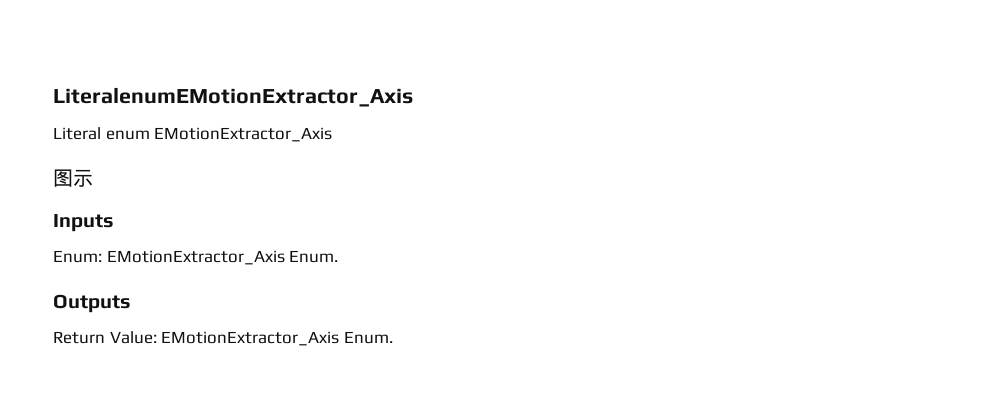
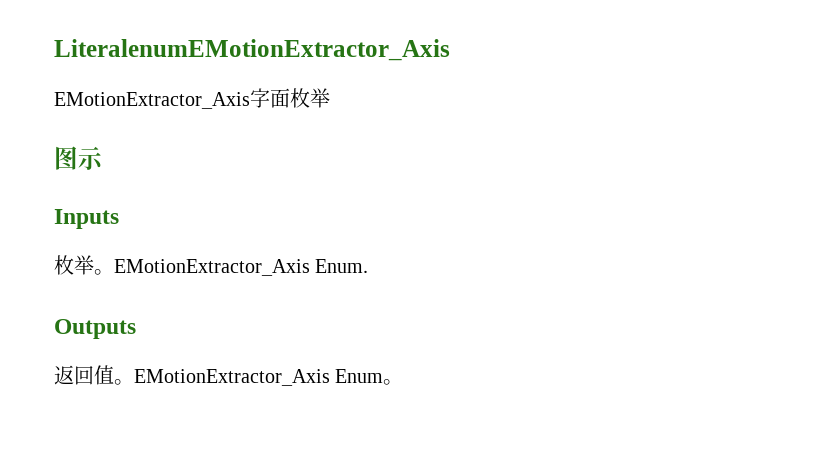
- Literal enum EMotionExtractor_Axis
+ EMotionExtractor_Axis字面枚举
- Enum: EMotionExtractor_Axis Enum.
+ 枚举。EMotionExtractor_Axis Enum.
- Return Value: EMotionExtractor_Axis Enum.
+ 返回值。EMotionExtractor_Axis Enum。

